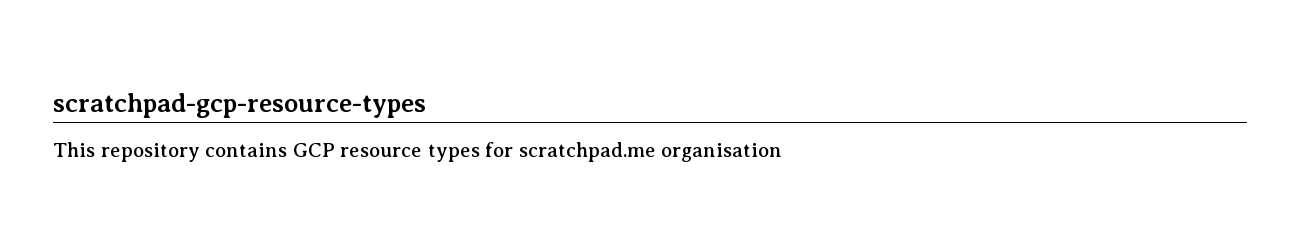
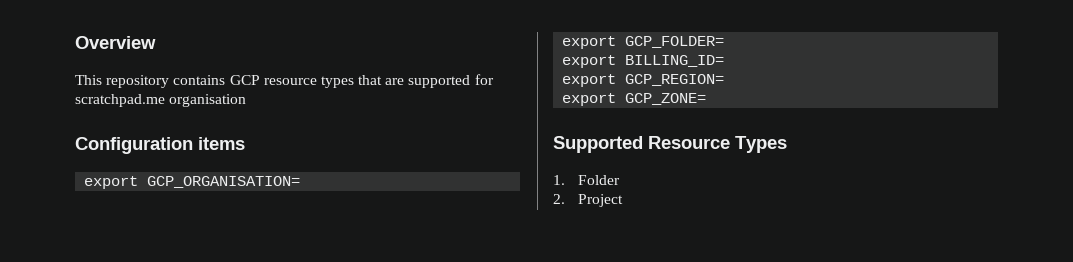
- scratchpad-gcp-resource-types
+ Overview
- This repository contains GCP resource types for scratchpad.me organisation
+ This repository contains GCP resource types that are supported for scratchpad.me organisation
+ Configuration items
+ export GCP_ORGANISATION=
+ export GCP_FOLDER=
+ export BILLING_ID=
+ export GCP_REGION=
+ export GCP_ZONE=
+ Supported Resource Types
+ 1. Folder
+ 2. Project

